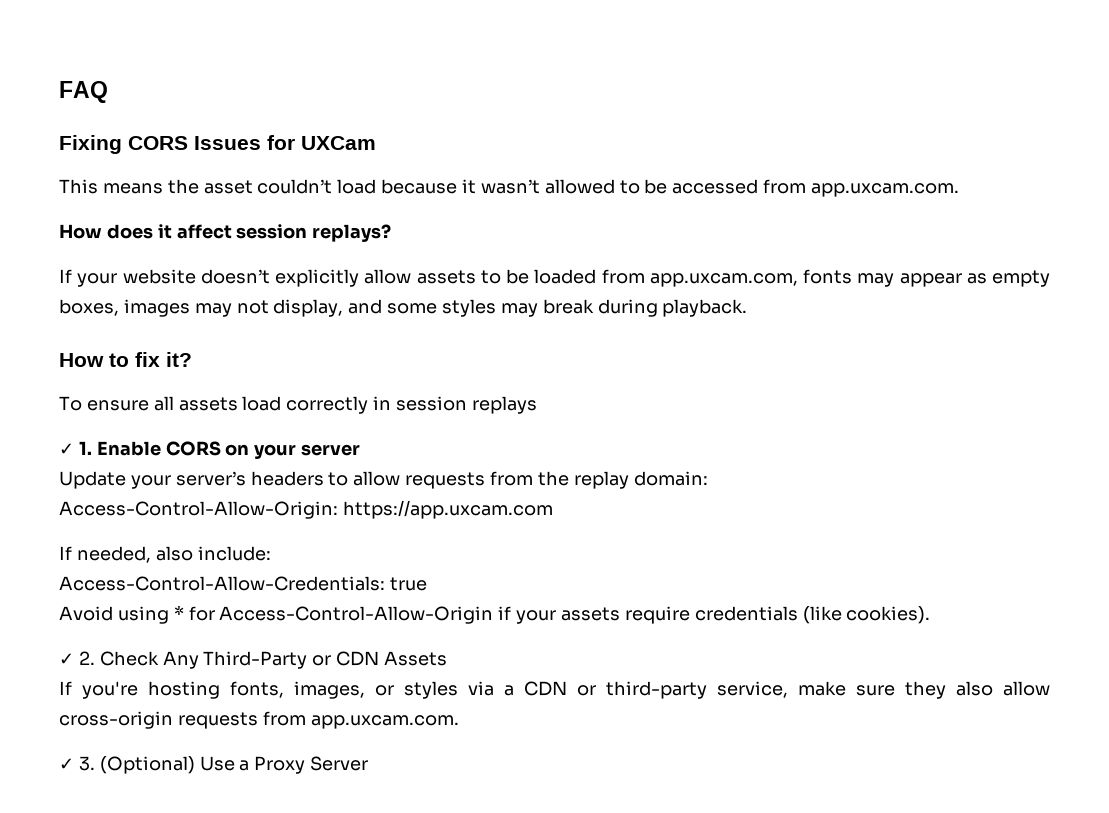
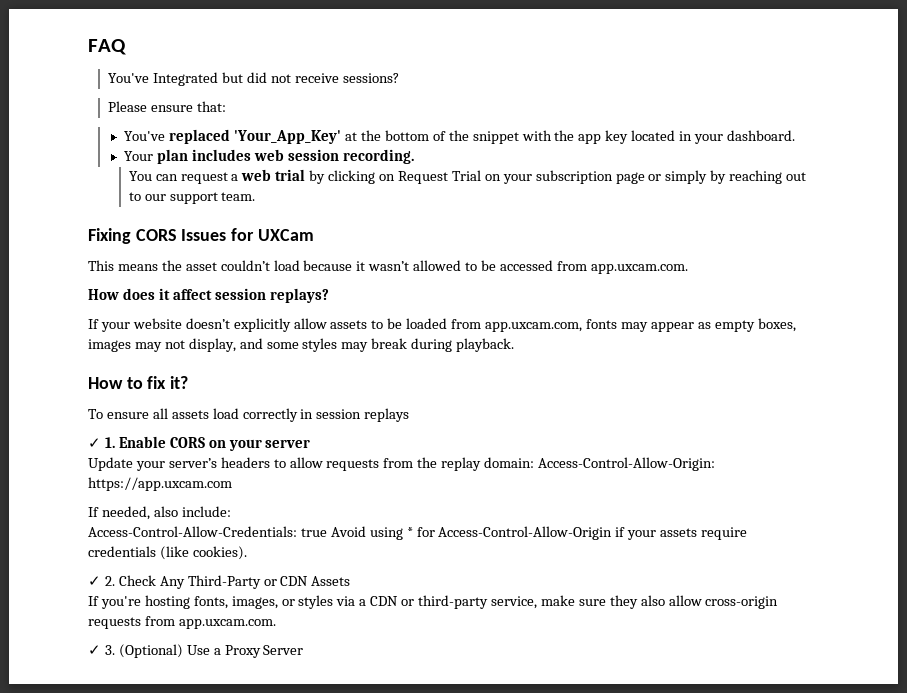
+ You've Integrated but did not receive sessions?
+ Please ensure that:
+ You've replaced 'Your_App_Key' at the bottom of the snippet with the app key located in your dashboard.
+ Your plan includes web session recording.
+ You can request a web trial by clicking on Request Trial on your subscription page or simply by reaching out to our support team.
- Update your server’s headers to allow requests from the replay domain:
- Access-Control-Allow-Origin: https://app.uxcam.com
+ Update your server’s headers to allow requests from the replay domain: Access-Control-Allow-Origin: https://app.uxcam.com
- Access-Control-Allow-Credentials: true
- Avoid using * for Access-Control-Allow-Origin if your assets require credentials (like cookies).
+ Access-Control-Allow-Credentials: true Avoid using * for Access-Control-Allow-Origin if your assets require credentials (like cookies).

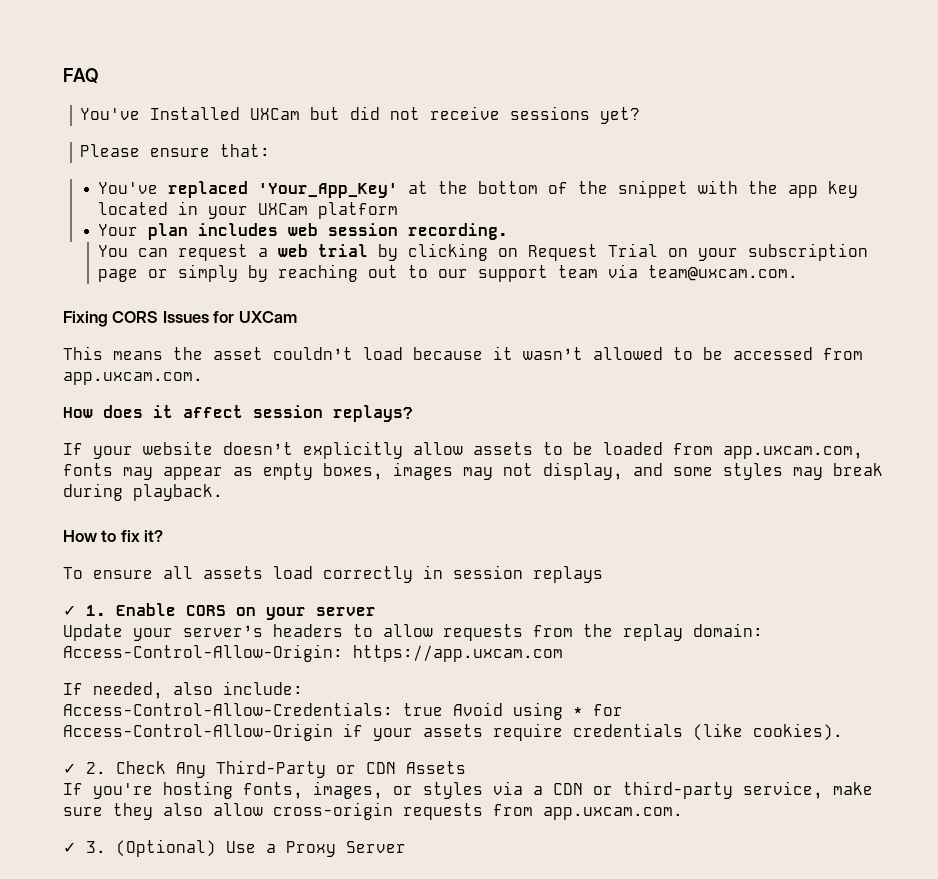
- You've Integrated but did not receive sessions?
+ You've Installed UXCam but did not receive sessions yet?
- You've replaced 'Your_App_Key' at the bottom of the snippet with the app key located in your dashboard.
+ You've replaced 'Your_App_Key' at the bottom of the snippet with the app key located in your UXCam platform
- You can request a web trial by clicking on Request Trial on your subscription page or simply by reaching out to our support team.
+ You can request a web trial by clicking on Request Trial on your subscription page or simply by reaching out to our support team via team@uxcam.com.

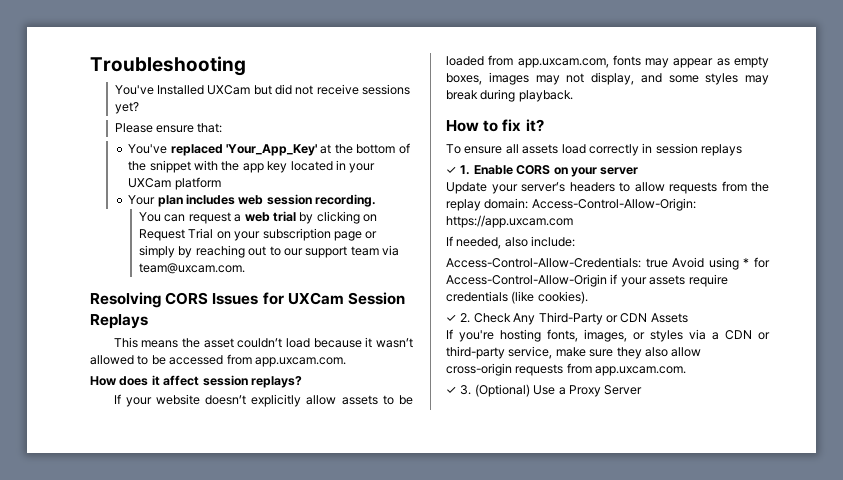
- FAQ
+ Troubleshooting
- Fixing CORS Issues for UXCam
+ Resolving CORS Issues for UXCam Session Replays

